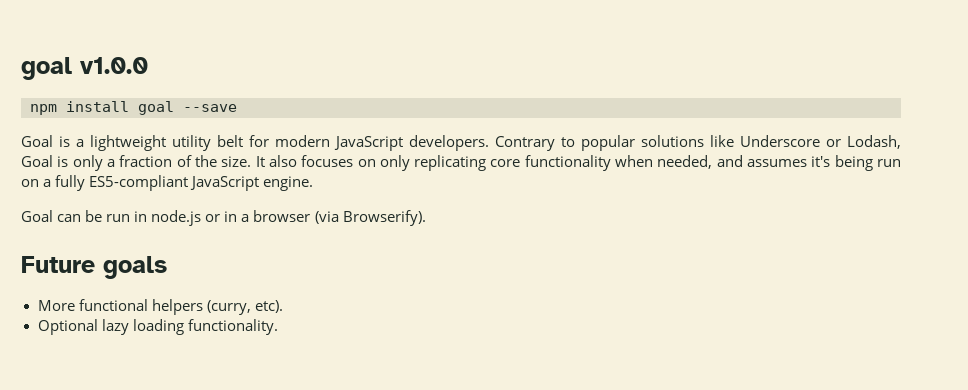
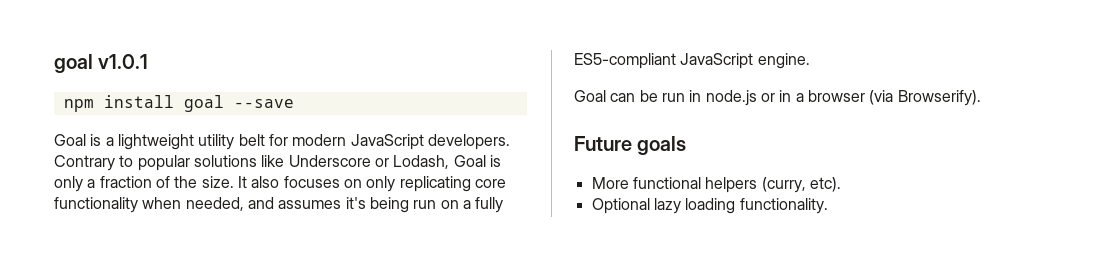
- goal v1.0.0
+ goal v1.0.1

